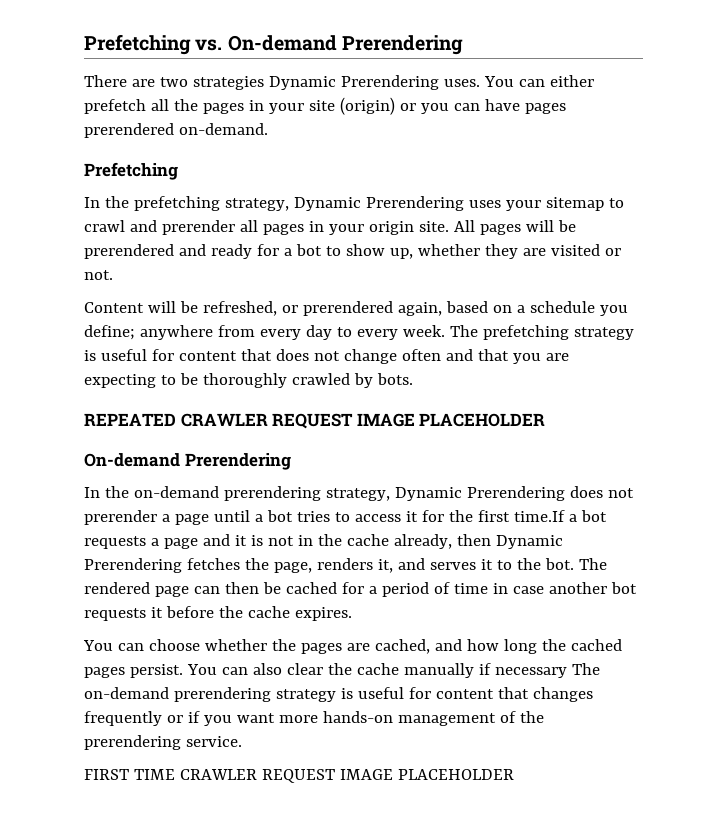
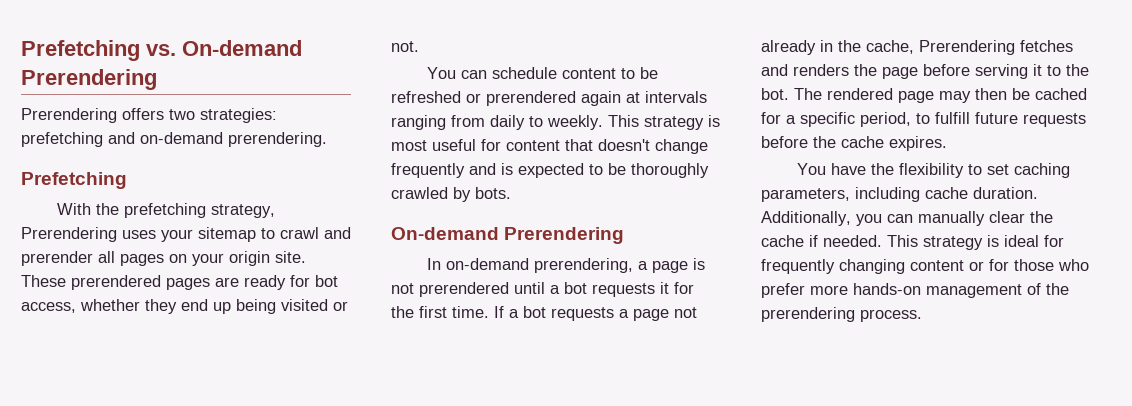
- There are two strategies Dynamic Prerendering uses. You can either prefetch all the pages in your site (origin) or you can have pages prerendered on-demand.
+ Prerendering offers two strategies: prefetching and on-demand prerendering.
- In the prefetching strategy, Dynamic Prerendering uses your sitemap to crawl and prerender all pages in your origin site.
+ With the prefetching strategy, Prerendering uses your sitemap to crawl and prerender all pages on your origin site.
- All pages will be prerendered and ready for a bot to show up, whether they are visited or not.
- Content will be refreshed, or prerendered again, based on a schedule you define; anywhere from every day to every week. The prefetching strategy is useful for content that does not change often and that you are expecting to be thoroughly crawled by bots.
- REPEATED CRAWLER REQUEST IMAGE PLACEHOLDER
+ These prerendered pages are ready for bot access, whether they end up being visited or not.
+ You can schedule content to be refreshed or prerendered again at intervals ranging from daily to weekly. This strategy is most useful for content that doesn't change frequently and is expected to be thoroughly crawled by bots.
  On-demand Prerendering
- In the on-demand prerendering strategy, Dynamic Prerendering does not prerender a page until a bot tries to access it for the first time.If a bot requests a page and it is not in the cache already, then Dynamic Prerendering fetches the page, renders it, and serves it to the bot.
+ In on-demand prerendering, a page is not prerendered until a bot requests it for the first time. If a bot requests a page not already in the cache, Prerendering fetches and renders the page before serving it to the bot.
- The rendered page can then be cached for a period of time in case another bot requests it before the cache expires.
+ The rendered page may then be cached for a specific period, to fulfill future requests before the cache expires.
- You can choose whether the pages are cached, and how long the cached pages persist. You can also clear the cache manually if necessary The on-demand prerendering strategy is useful for content that changes frequently or if you want more hands-on management of the prerendering service.
- FIRST TIME CRAWLER REQUEST IMAGE PLACEHOLDER
+ You have the flexibility to set caching parameters, including cache duration. Additionally, you can manually clear the cache if needed. This strategy is ideal for frequently changing content or for those who prefer more hands-on management of the prerendering process.

